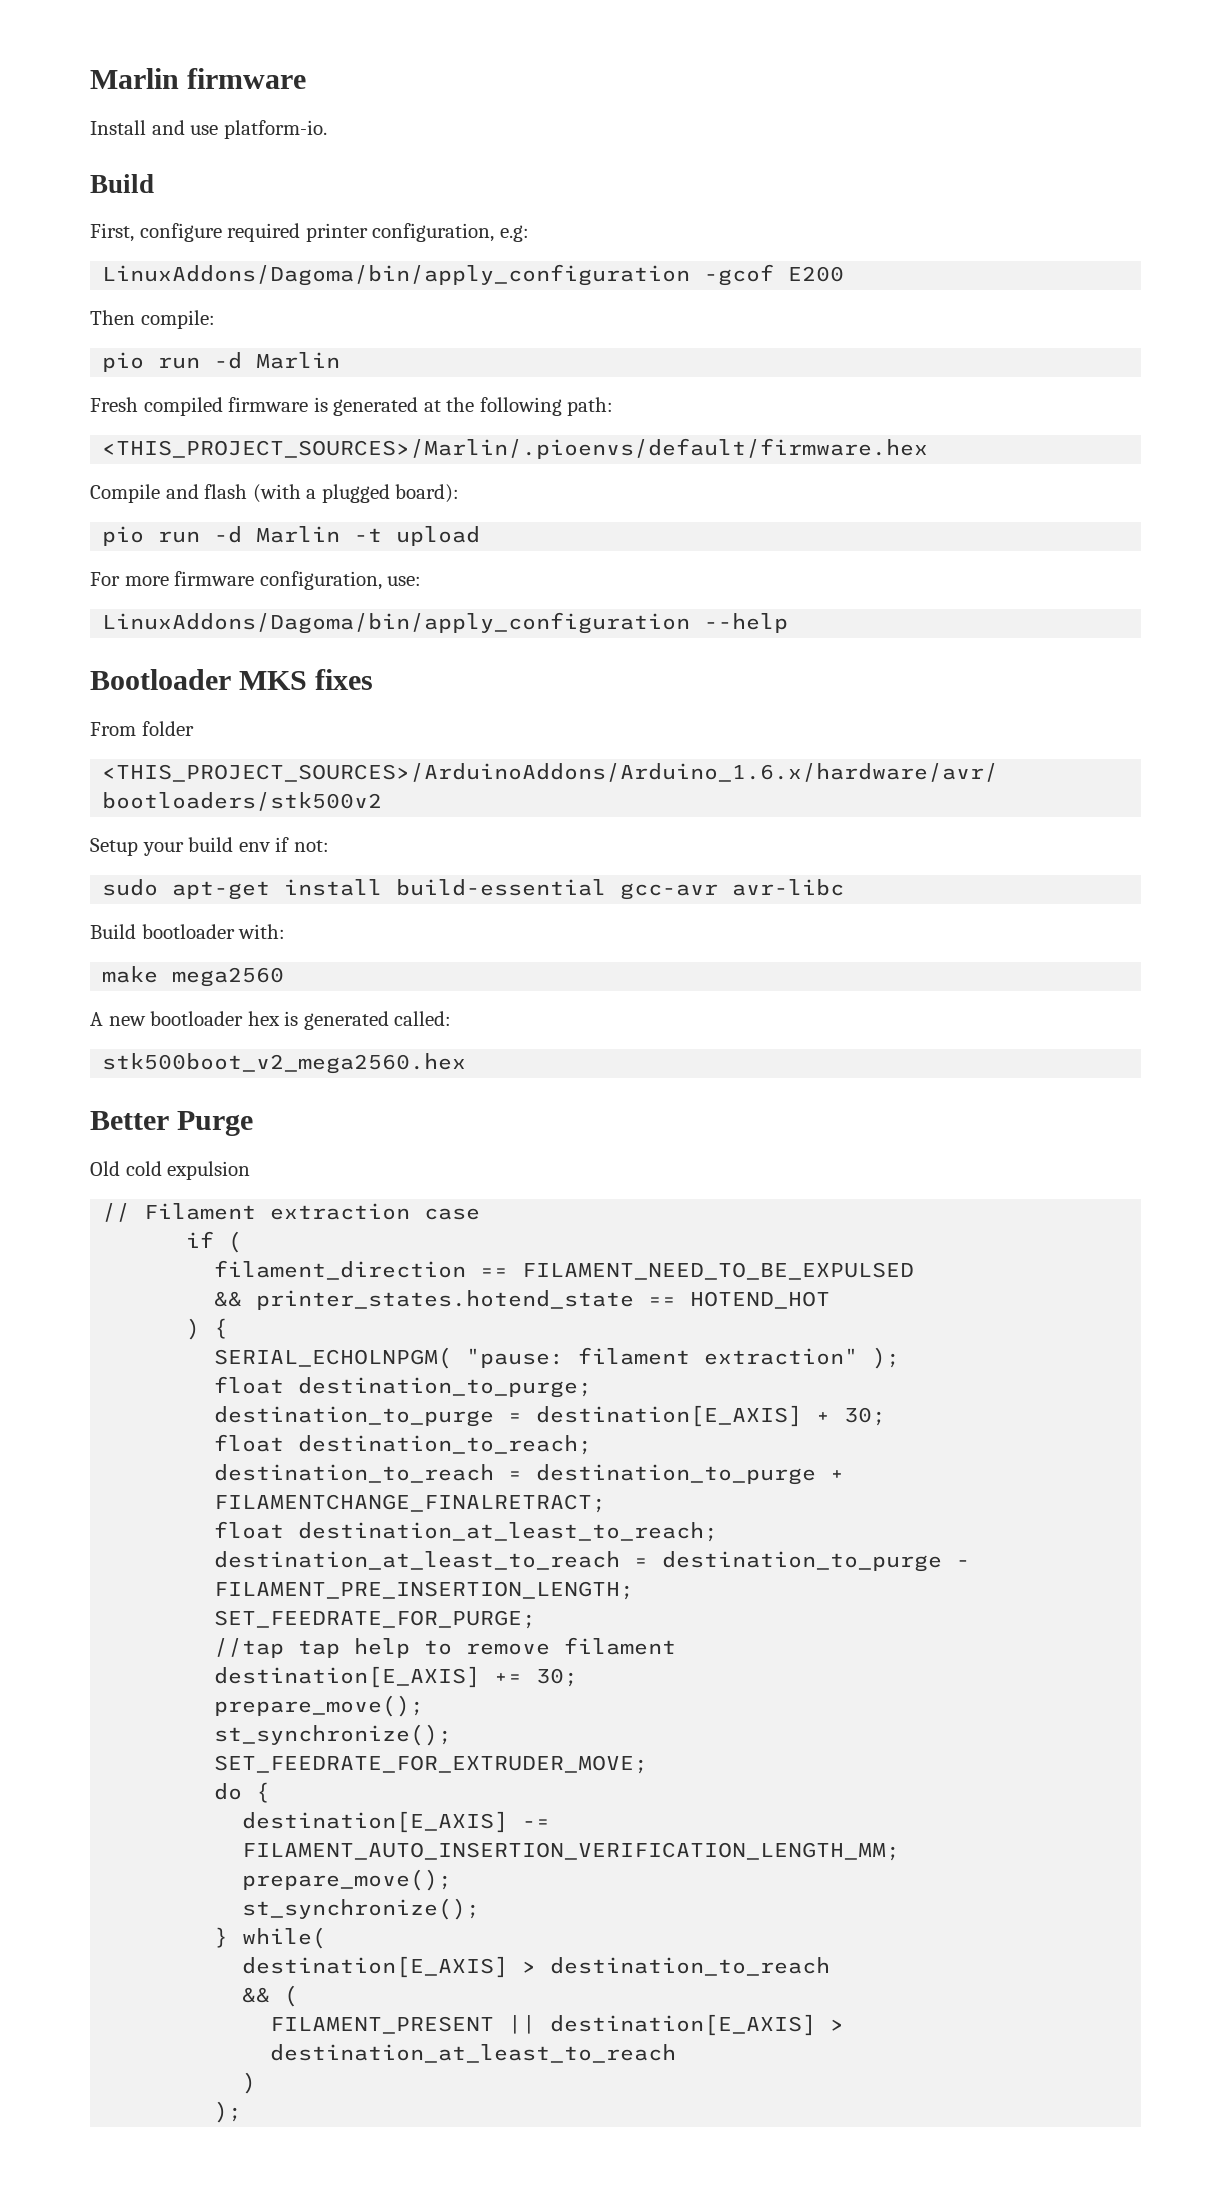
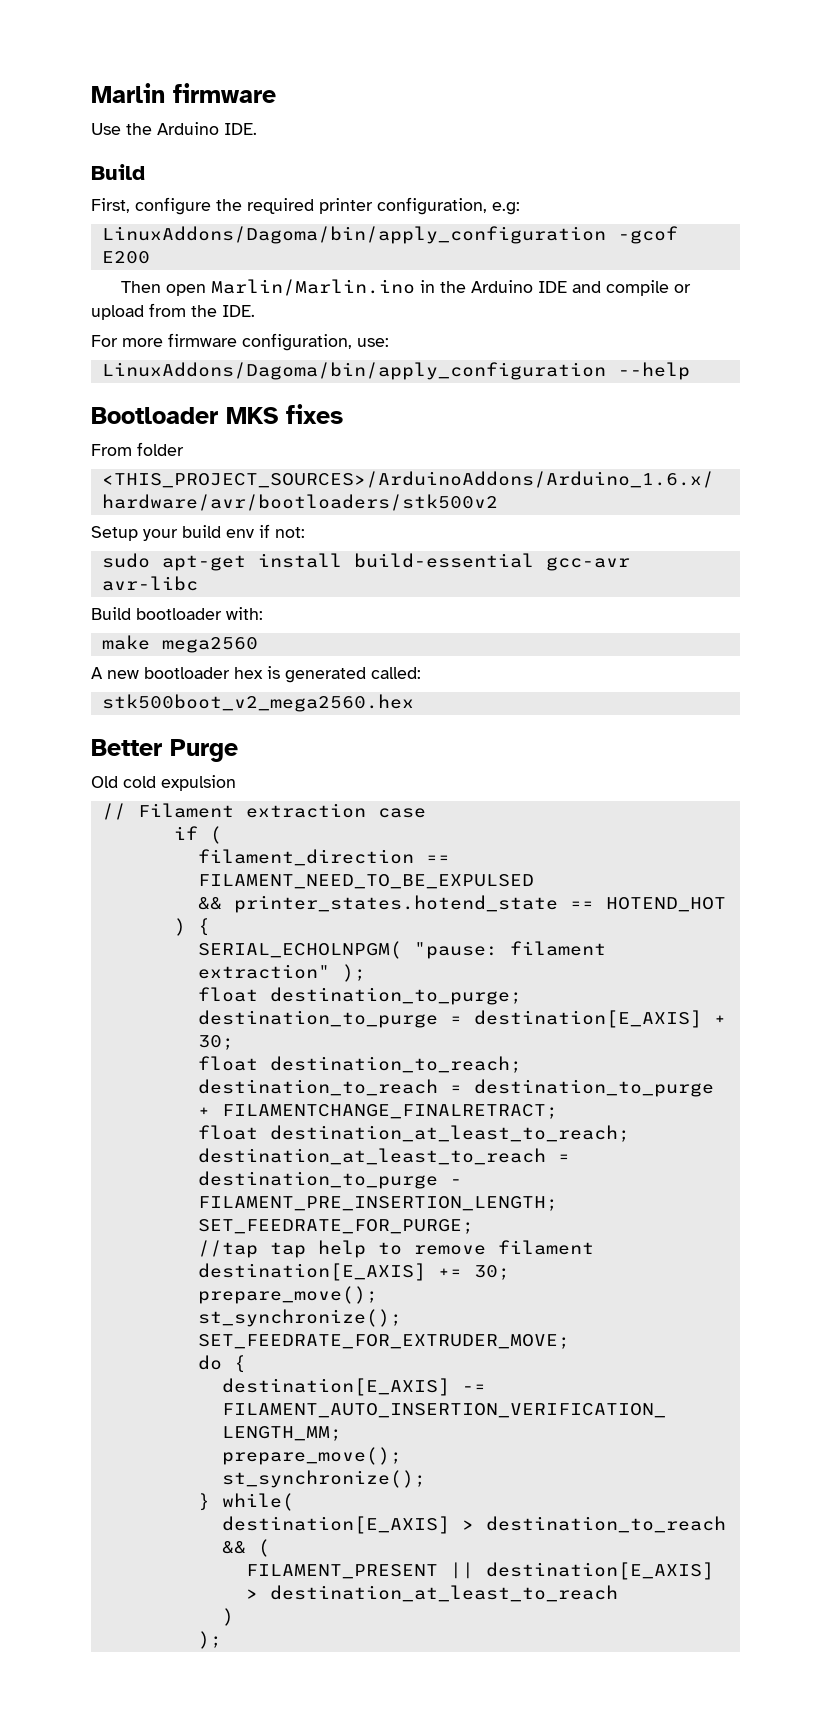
- Install and use platform-io.
+ Use the Arduino IDE.
- First, configure required printer configuration, e.g:
+ First, configure the required printer configuration, e.g:
- Then compile:
- pio run -d Marlin
- Fresh compiled firmware is generated at the following path:
- <THIS_PROJECT_SOURCES>/Marlin/.pioenvs/default/firmware.hex
- Compile and flash (with a plugged board):
- pio run -d Marlin -t upload
+ Then open Marlin/Marlin.ino in the Arduino IDE and compile or upload from the IDE.

